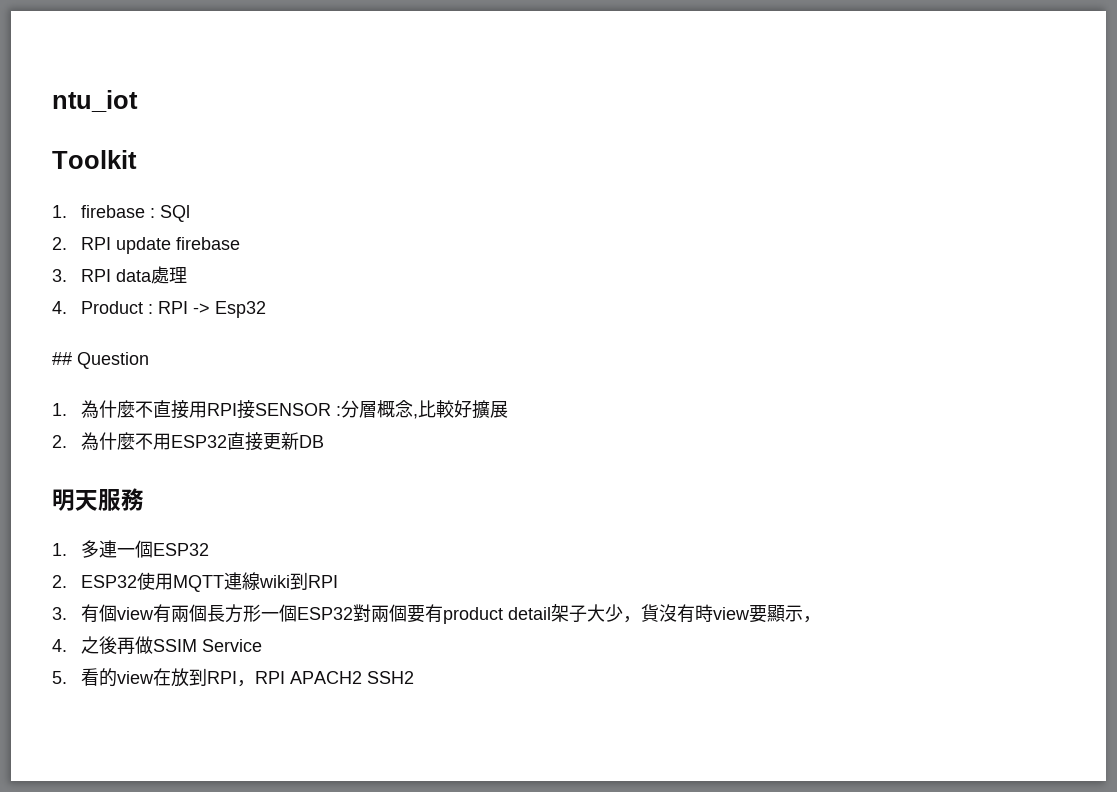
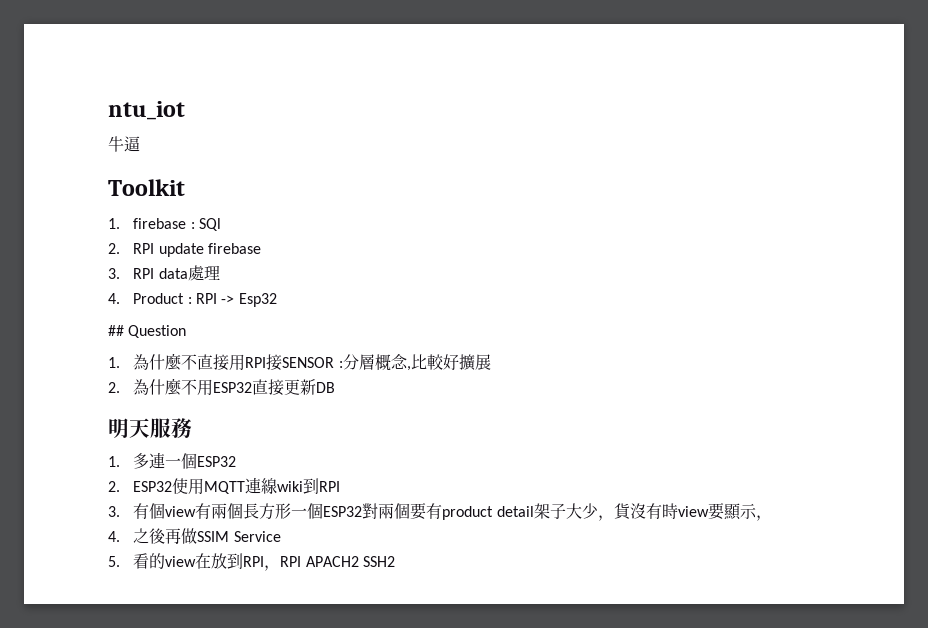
+ 牛逼

